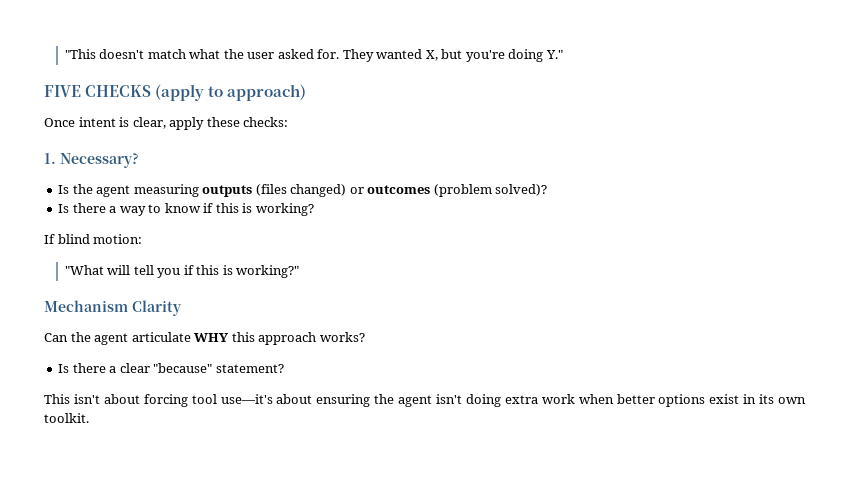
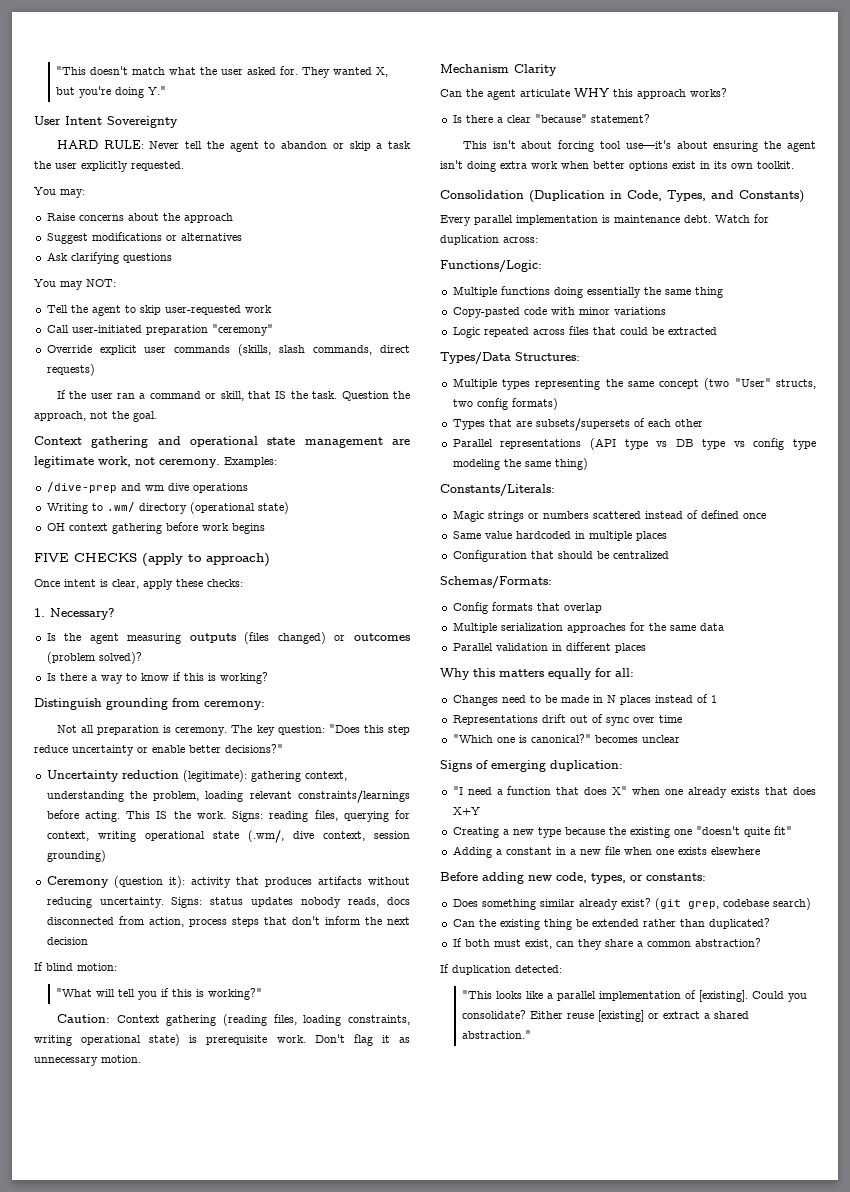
+ User Intent Sovereignty
+ HARD RULE: Never tell the agent to abandon or skip a task the user explicitly requested.
+ You may:
+ Raise concerns about the approach
+ Suggest modifications or alternatives
+ Ask clarifying questions
+ You may NOT:
+ Tell the agent to skip user-requested work
+ Call user-initiated preparation "ceremony"
+ Override explicit user commands (skills, slash commands, direct requests)
+ If the user ran a command or skill, that IS the task. Question the approach, not the goal.
+ Context gathering and operational state management are legitimate work, not ceremony. Examples:
+ /dive-prep and wm dive operations
+ Writing to .wm/ directory (operational state)
+ OH context gathering before work begins
+ Distinguish grounding from ceremony:
+ Not all preparation is ceremony. The key question: "Does this step reduce uncertainty or enable better decisions?"
+ Uncertainty reduction (legitimate): gathering context, understanding the problem, loading relevant constraints/learnings before acting. This IS the work. Signs: reading files, querying for context, writing operational state (.wm/, dive context, session grounding)
+ Ceremony (question it): activity that produces artifacts without reducing uncertainty. Signs: status updates nobody reads, docs disconnected from action, process steps that don't inform the next decision
+ Caution: Context gathering (reading files, loading constraints, writing operational state) is prerequisite work. Don't flag it as unnecessary motion.
+ Consolidation (Duplication in Code, Types, and Constants)
+ Every parallel implementation is maintenance debt. Watch for duplication across:
+ Functions/Logic:
+ Multiple functions doing essentially the same thing
+ Copy-pasted code with minor variations
+ Logic repeated across files that could be extracted
+ Types/Data Structures:
+ Multiple types representing the same concept (two "User" structs, two config formats)
+ Types that are subsets/supersets of each other
+ Parallel representations (API type vs DB type vs config type modeling the same thing)
+ Constants/Literals:
+ Magic strings or numbers scattered instead of defined once
+ Same value hardcoded in multiple places
+ Configuration that should be centralized
+ Schemas/Formats:
+ Config formats that overlap
+ Multiple serialization approaches for the same data
+ Parallel validation in different places
+ Why this matters equally for all:
+ Changes need to be made in N places instead of 1
+ Representations drift out of sync over time
+ "Which one is canonical?" becomes unclear
+ Signs of emerging duplication:
+ "I need a function that does X" when one already exists that does X+Y
+ Creating a new type because the existing one "doesn't quite fit"
+ Adding a constant in a new file when one exists elsewhere
+ Before adding new code, types, or constants:
+ Does something similar already exist? (git grep, codebase search)
+ Can the existing thing be extended rather than duplicated?
+ If both must exist, can they share a common abstraction?
+ If duplication detected:
+ "This looks like a parallel implementation of [existing]. Could you consolidate? Either reuse [existing] or extract a shared abstraction."

